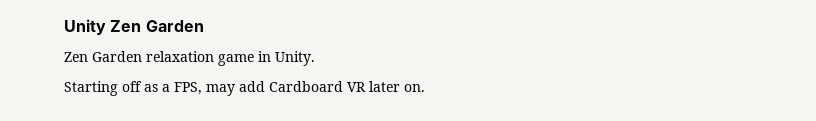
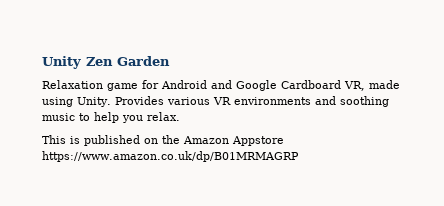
- Zen Garden relaxation game in Unity.
- Starting off as a FPS, may add Cardboard VR later on.
+ Relaxation game for Android and Google Cardboard VR, made using Unity. Provides various VR environments and soothing music to help you relax.
+ This is published on the Amazon Appstore https://www.amazon.co.uk/dp/B01MRMAGRP

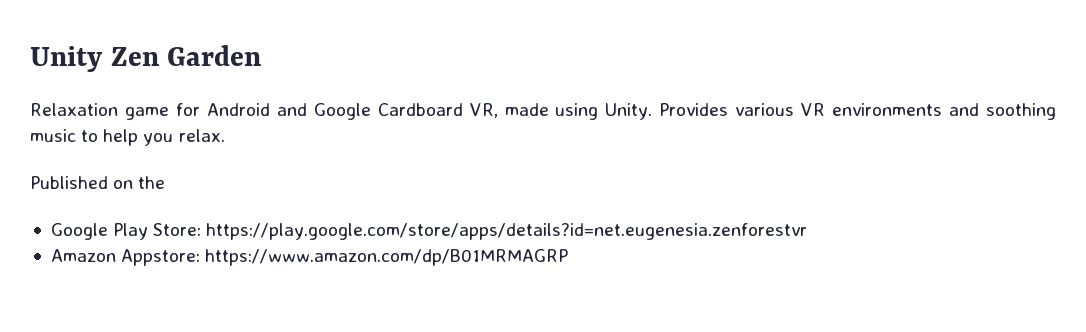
- This is published on the Amazon Appstore https://www.amazon.co.uk/dp/B01MRMAGRP
+ Published on the
+ Google Play Store: https://play.google.com/store/apps/details?id=net.eugenesia.zenforestvr
+ Amazon Appstore: https://www.amazon.com/dp/B01MRMAGRP

